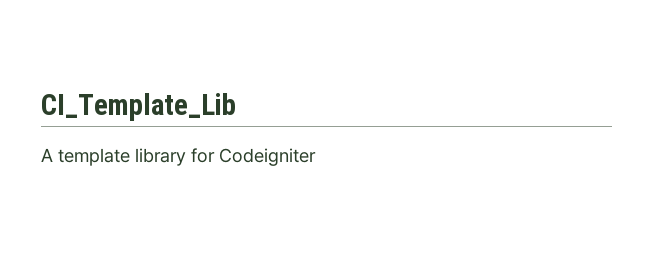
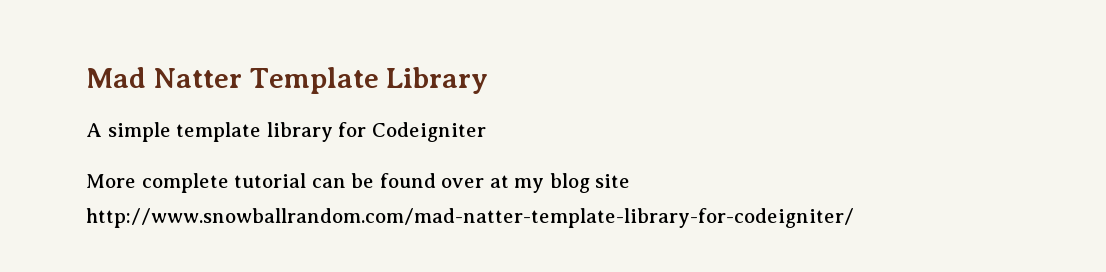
- CI_Template_Lib
+ Mad Natter Template Library
- A template library for Codeigniter
+ A simple template library for Codeigniter
+ More complete tutorial can be found over at my blog site http://www.snowballrandom.com/mad-natter-template-library-for-codeigniter/

